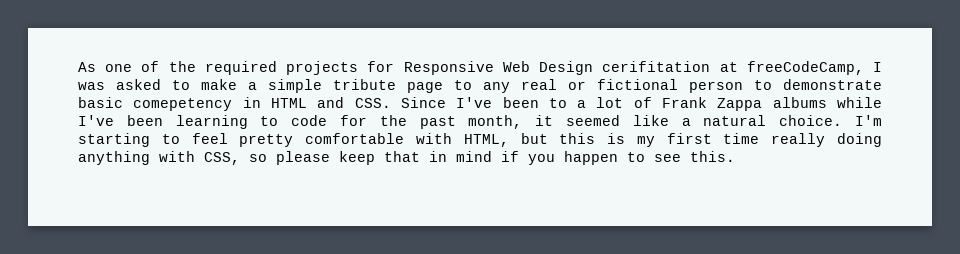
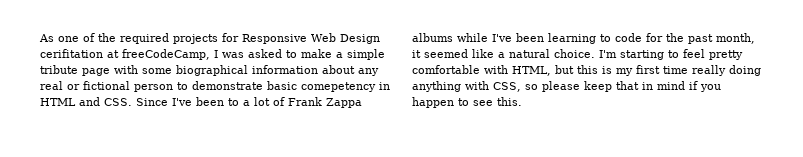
- As one of the required projects for Responsive Web Design cerifitation at freeCodeCamp, I was asked to make a simple tribute page to any real or fictional person to demonstrate basic comepetency in HTML and CSS. Since I've been to a lot of Frank Zappa albums while I've been learning to code for the past month, it seemed like a natural choice.
+ As one of the required projects for Responsive Web Design cerifitation at freeCodeCamp, I was asked to make a simple tribute page with some biographical information about any real or fictional person to demonstrate basic comepetency in HTML and CSS. Since I've been to a lot of Frank Zappa albums while I've been learning to code for the past month, it seemed like a natural choice.

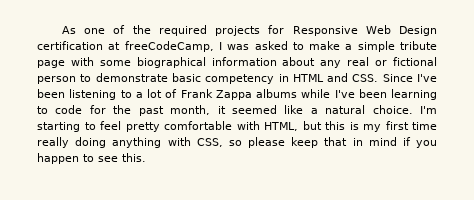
- As one of the required projects for Responsive Web Design cerifitation at freeCodeCamp, I was asked to make a simple tribute page with some biographical information about any real or fictional person to demonstrate basic comepetency in HTML and CSS. Since I've been to a lot of Frank Zappa albums while I've been learning to code for the past month, it seemed like a natural choice.
+ As one of the required projects for Responsive Web Design certification at freeCodeCamp, I was asked to make a simple tribute page with some biographical information about any real or fictional person to demonstrate basic competency in HTML and CSS. Since I've been listening to a lot of Frank Zappa albums while I've been learning to code for the past month, it seemed like a natural choice.

